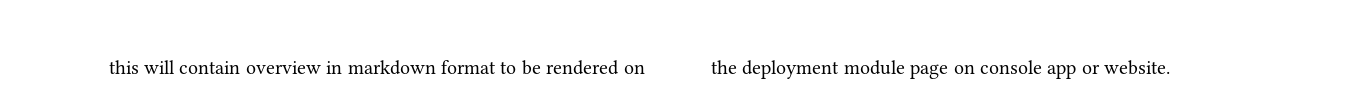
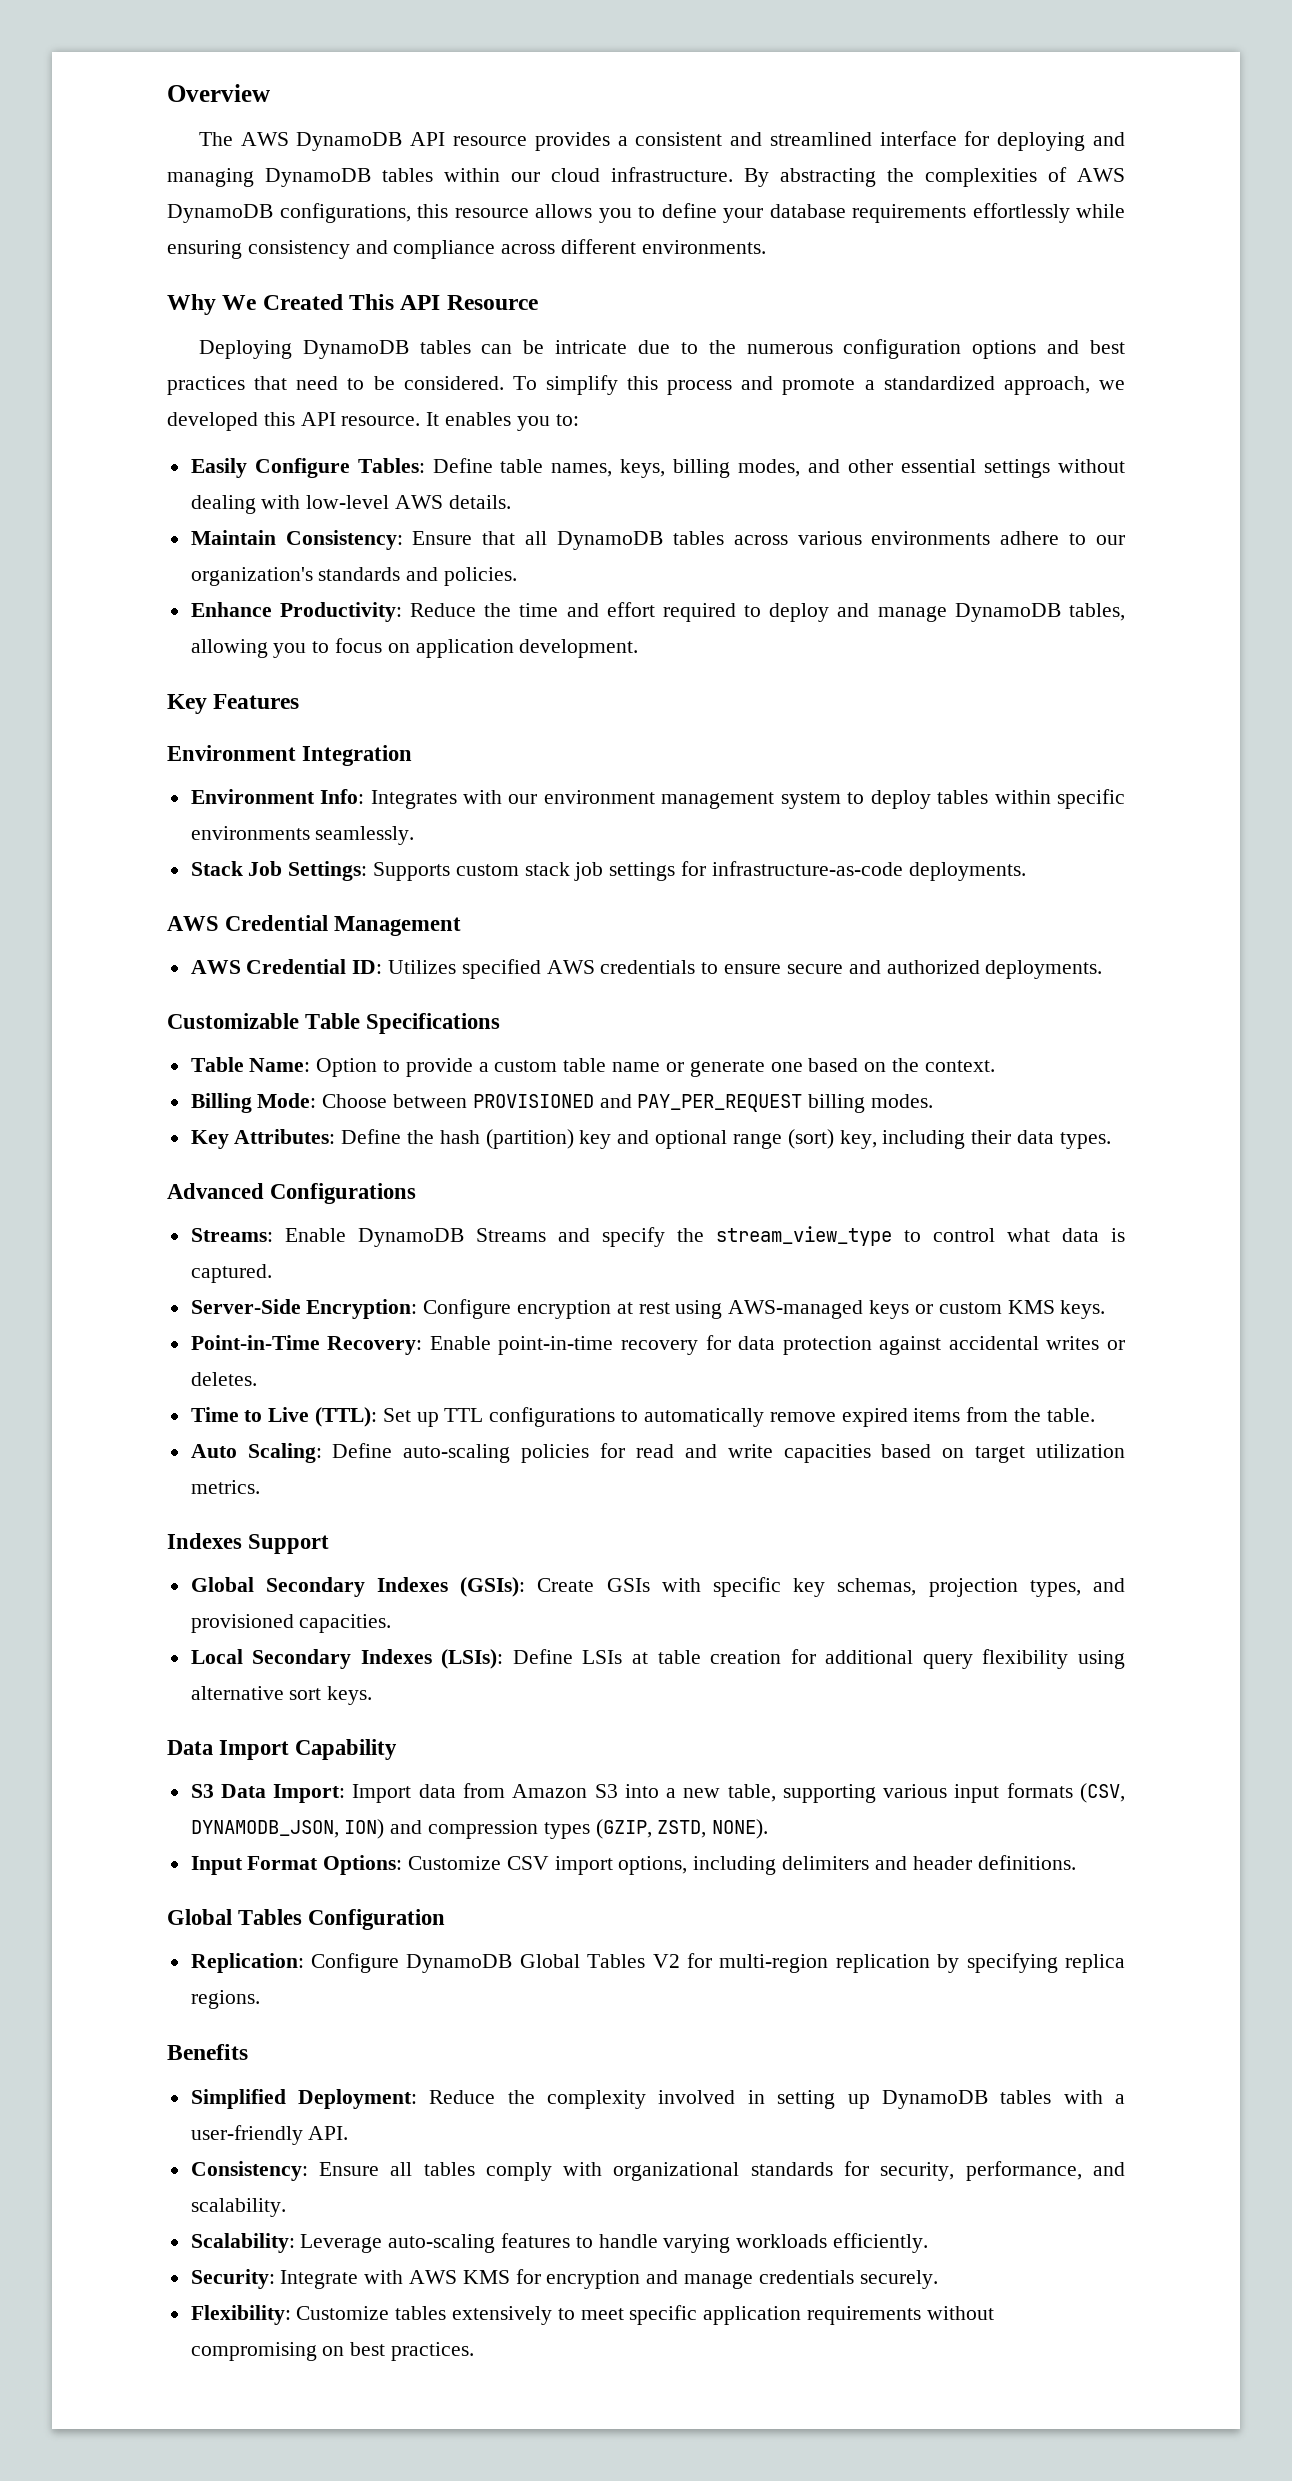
- this will contain overview in markdown format to be rendered on the deployment module page on console app or website.
+ Overview
+ The AWS DynamoDB API resource provides a consistent and streamlined interface for deploying and managing DynamoDB tables within our cloud infrastructure. By abstracting the complexities of AWS DynamoDB configurations, this resource allows you to define your database requirements effortlessly while ensuring consistency and compliance across different environments.
+ Why We Created This API Resource
+ Deploying DynamoDB tables can be intricate due to the numerous configuration options and best practices that need to be considered. To simplify this process and promote a standardized approach, we developed this API resource. It enables you to:
+ Easily Configure Tables: Define table names, keys, billing modes, and other essential settings without dealing with low-level AWS details.
+ Maintain Consistency: Ensure that all DynamoDB tables across various environments adhere to our organization's standards and policies.
+ Enhance Productivity: Reduce the time and effort required to deploy and manage DynamoDB tables, allowing you to focus on application development.
+ Key Features
+ Environment Integration
+ Environment Info: Integrates with our environment management system to deploy tables within specific environments seamlessly.
+ Stack Job Settings: Supports custom stack job settings for infrastructure-as-code deployments.
+ AWS Credential Management
+ AWS Credential ID: Utilizes specified AWS credentials to ensure secure and authorized deployments.
+ Customizable Table Specifications
+ Table Name: Option to provide a custom table name or generate one based on the context.
+ Billing Mode: Choose between PROVISIONED and PAY_PER_REQUEST billing modes.
+ Key Attributes: Define the hash (partition) key and optional range (sort) key, including their data types.
+ Advanced Configurations
+ Streams: Enable DynamoDB Streams and specify the stream_view_type to control what data is captured.
+ Server-Side Encryption: Configure encryption at rest using AWS-managed keys or custom KMS keys.
+ Point-in-Time Recovery: Enable point-in-time recovery for data protection against accidental writes or deletes.
+ Time to Live (TTL): Set up TTL configurations to automatically remove expired items from the table.
+ Auto Scaling: Define auto-scaling policies for read and write capacities based on target utilization metrics.
+ Indexes Support
+ Global Secondary Indexes (GSIs): Create GSIs with specific key schemas, projection types, and provisioned capacities.
+ Local Secondary Indexes (LSIs): Define LSIs at table creation for additional query flexibility using alternative sort keys.
+ Data Import Capability
+ S3 Data Import: Import data from Amazon S3 into a new table, supporting various input formats (CSV, DYNAMODB_JSON, ION) and compression types (GZIP, ZSTD, NONE).
+ Input Format Options: Customize CSV import options, including delimiters and header definitions.
+ Global Tables Configuration
+ Replication: Configure DynamoDB Global Tables V2 for multi-region replication by specifying replica regions.
+ Benefits
+ Simplified Deployment: Reduce the complexity involved in setting up DynamoDB tables with a user-friendly API.
+ Consistency: Ensure all tables comply with organizational standards for security, performance, and scalability.
+ Scalability: Leverage auto-scaling features to handle varying workloads efficiently.
+ Security: Integrate with AWS KMS for encryption and manage credentials securely.
+ Flexibility: Customize tables extensively to meet specific application requirements without compromising on best practices.

